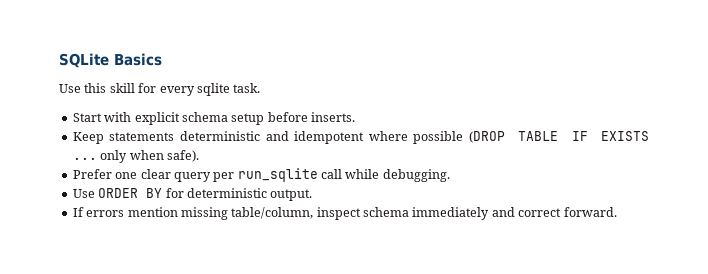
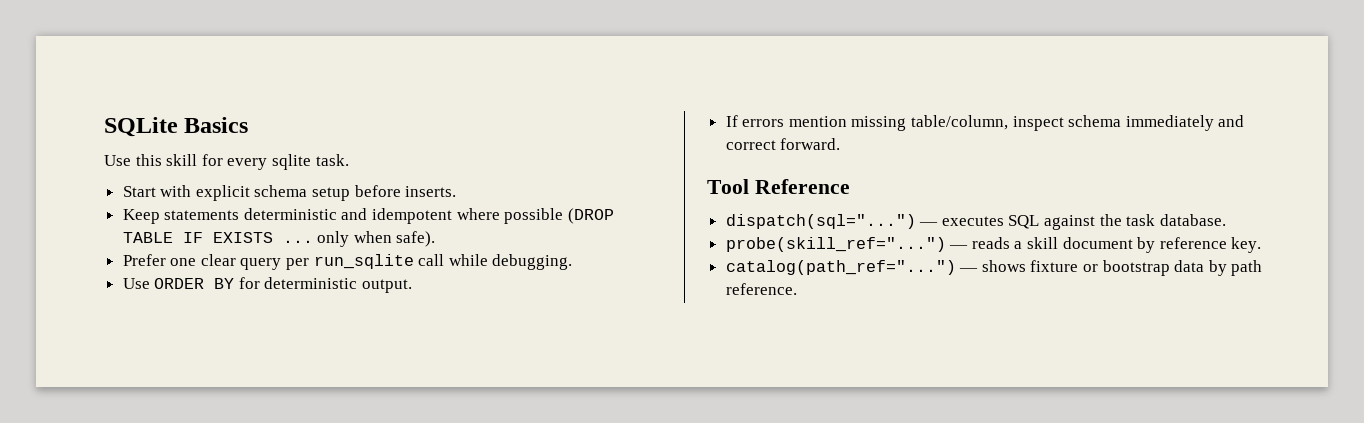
+ Tool Reference
+ dispatch(sql="...") — executes SQL against the task database.
+ probe(skill_ref="...") — reads a skill document by reference key.
+ catalog(path_ref="...") — shows fixture or bootstrap data by path reference.

